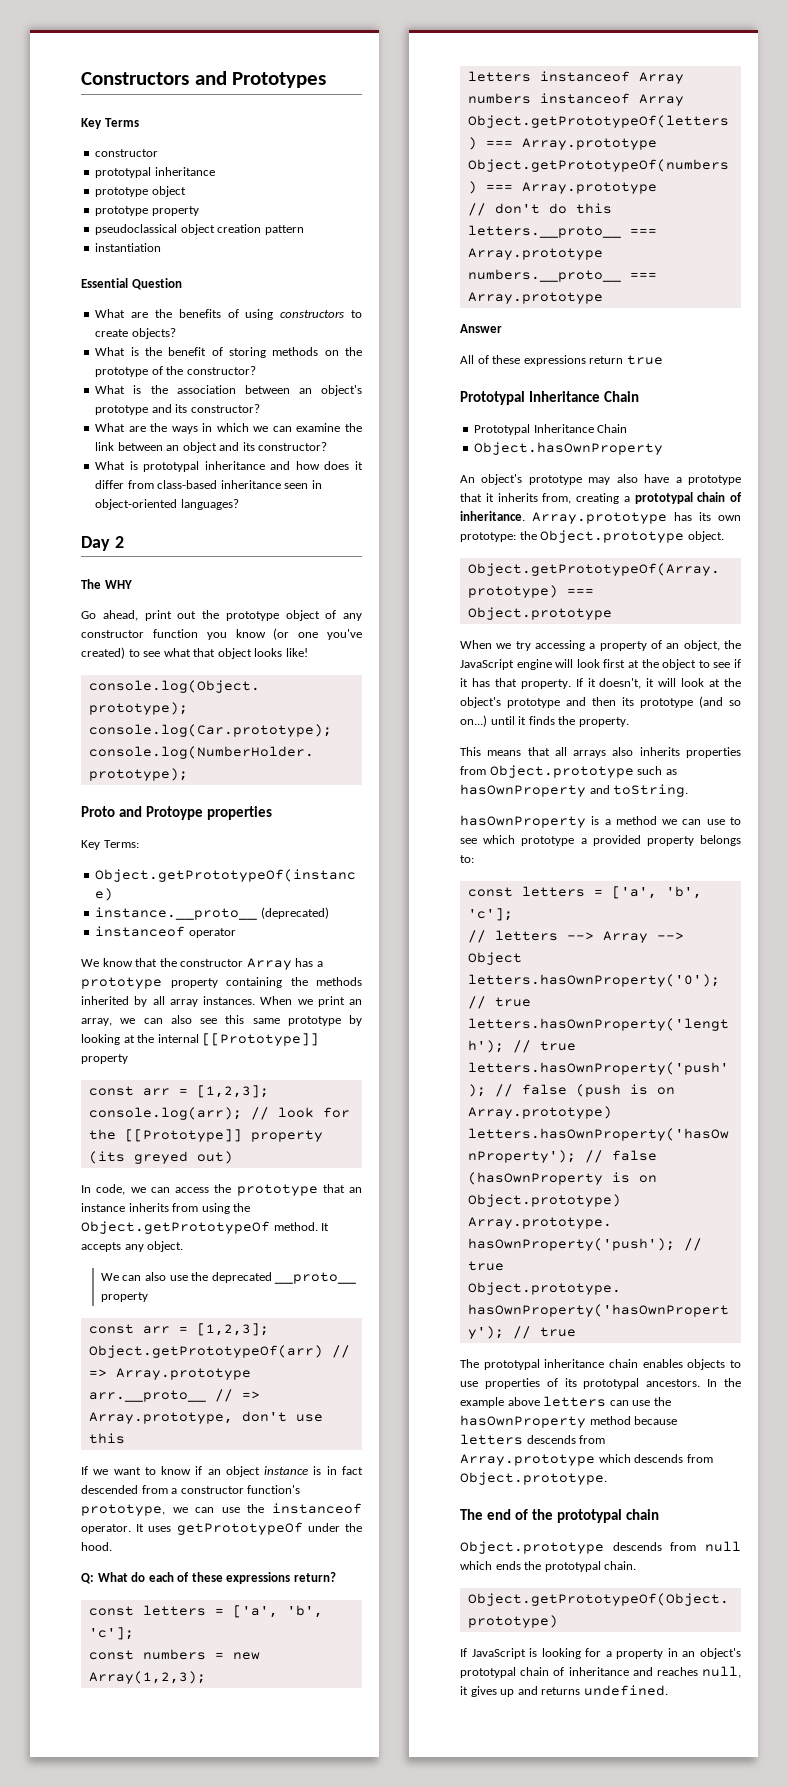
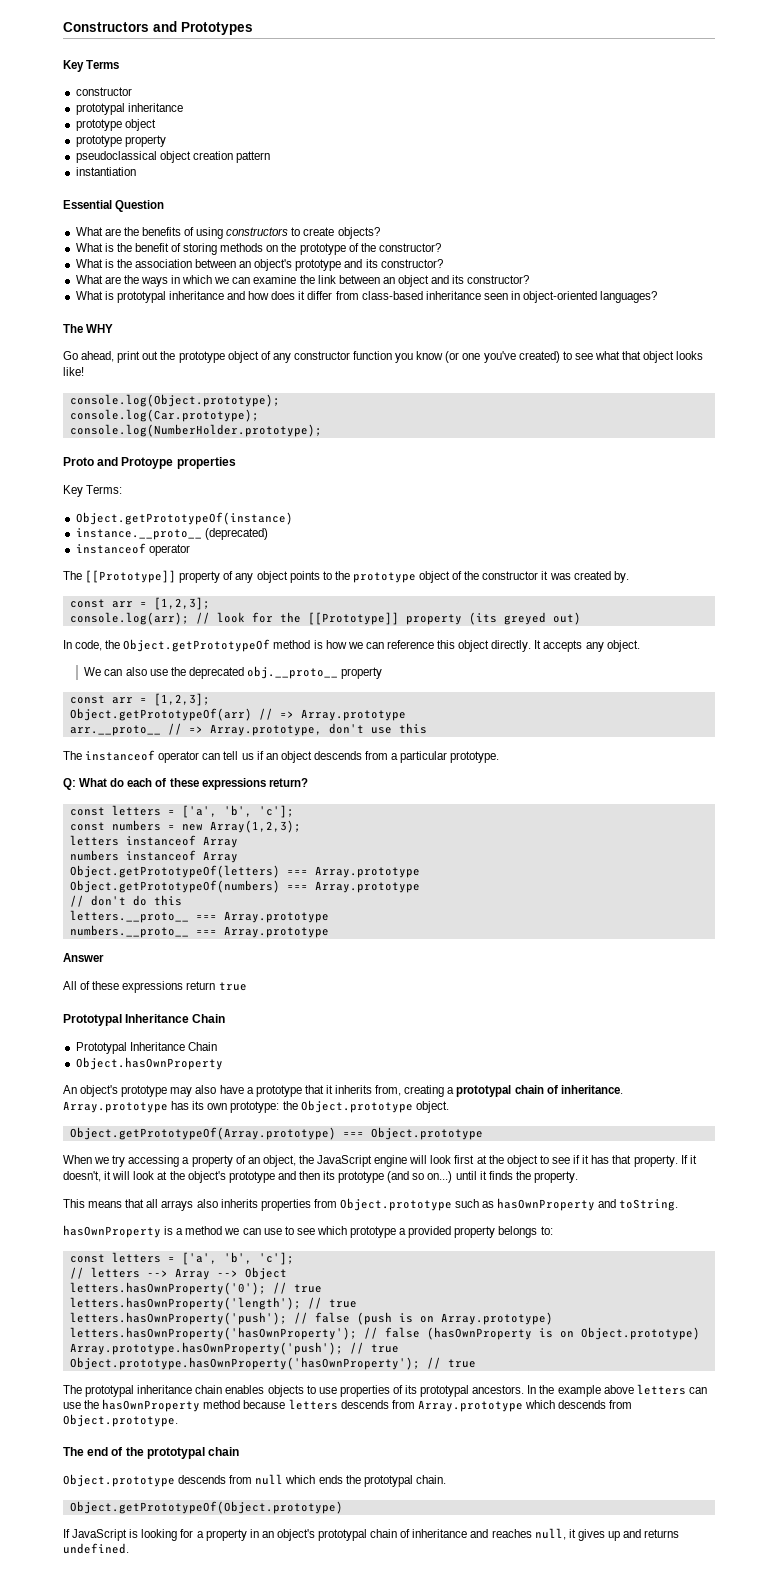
- Day 2
- We know that the constructor Array has a prototype property containing the methods inherited by all array instances. When we print an array, we can also see this same prototype by looking at the internal [[Prototype]] property
+ The [[Prototype]] property of any object points to the prototype object of the constructor it was created by.
- In code, we can access the prototype that an instance inherits from using the Object.getPrototypeOf method.
+ In code, the Object.getPrototypeOf method is how we can reference this object directly.
- We can also use the deprecated __proto__ property
+ We can also use the deprecated obj.__proto__ property
- If we want to know if an object instance is in fact descended from a constructor function's prototype, we can use the instanceof operator. It uses getPrototypeOf under the hood.
+ The instanceof operator can tell us if an object descends from a particular prototype.

